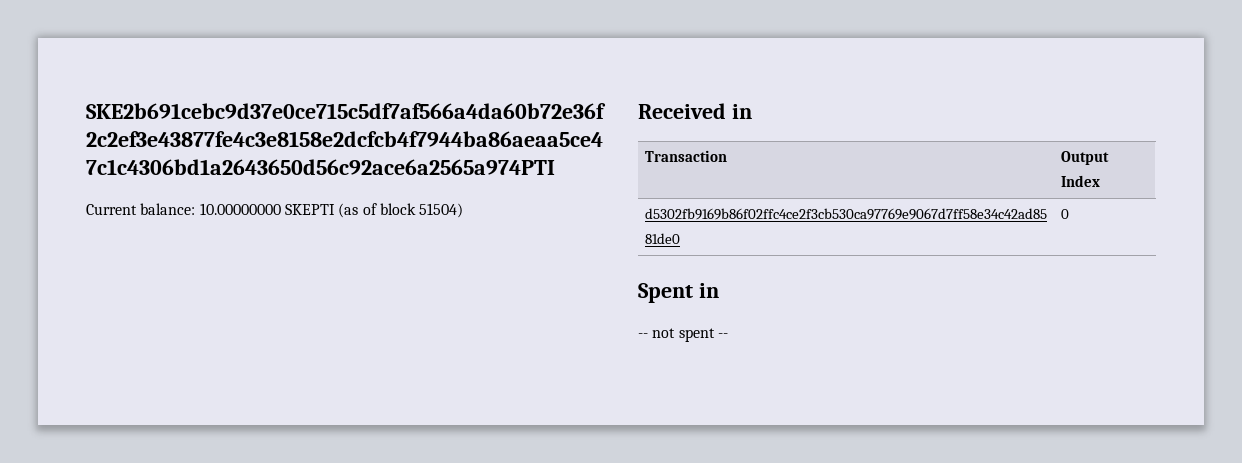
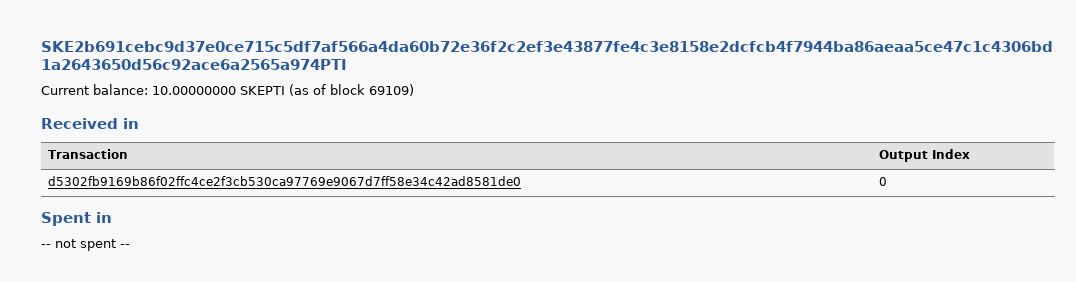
- Current balance: 10.00000000 SKEPTI (as of block 51504)
+ Current balance: 10.00000000 SKEPTI (as of block 69109)

